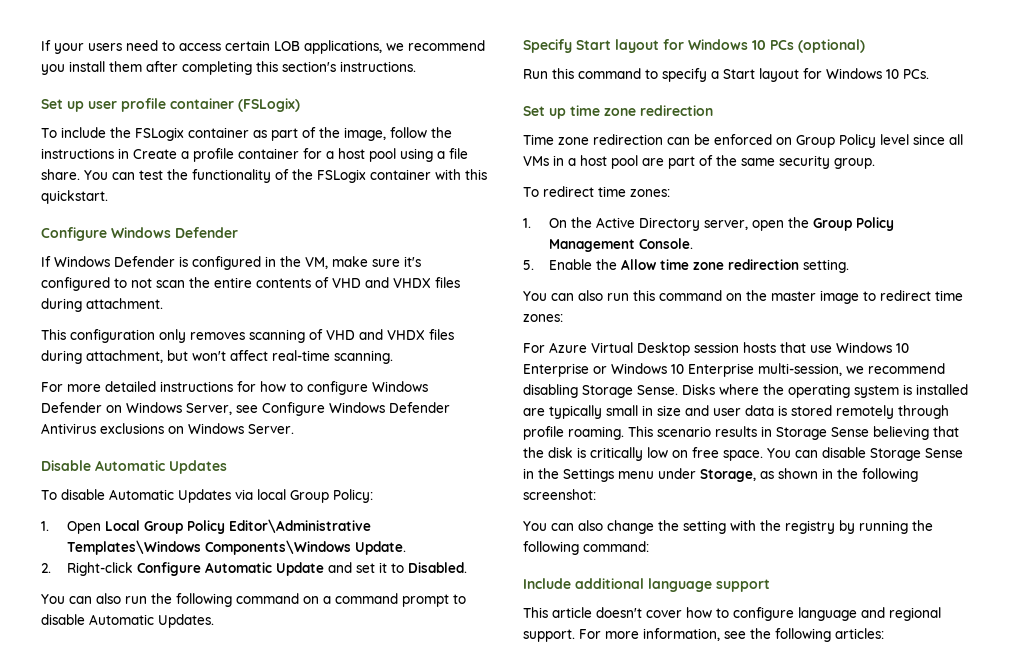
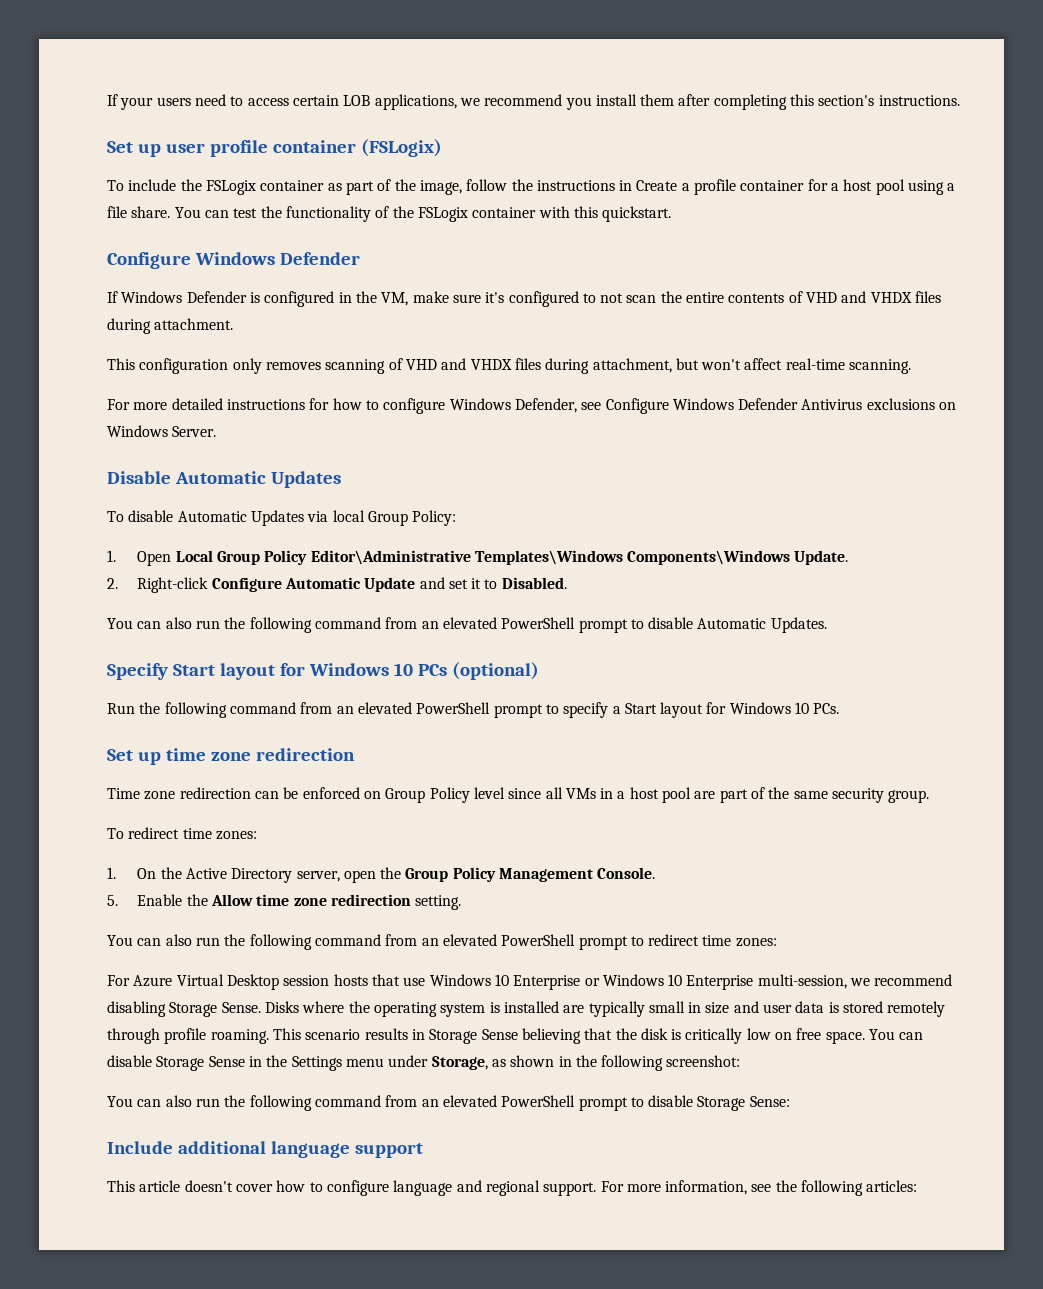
- For more detailed instructions for how to configure Windows Defender on Windows Server, see Configure Windows Defender Antivirus exclusions on Windows Server.
+ For more detailed instructions for how to configure Windows Defender, see Configure Windows Defender Antivirus exclusions on Windows Server.
- You can also run the following command on a command prompt to disable Automatic Updates.
+ You can also run the following command from an elevated PowerShell prompt to disable Automatic Updates.
- Run this command to specify a Start layout for Windows 10 PCs.
+ Run the following command from an elevated PowerShell prompt to specify a Start layout for Windows 10 PCs.
- You can also run this command on the master image to redirect time zones:
+ You can also run the following command from an elevated PowerShell prompt to redirect time zones:
- You can also change the setting with the registry by running the following command:
+ You can also run the following command from an elevated PowerShell prompt to disable Storage Sense:

